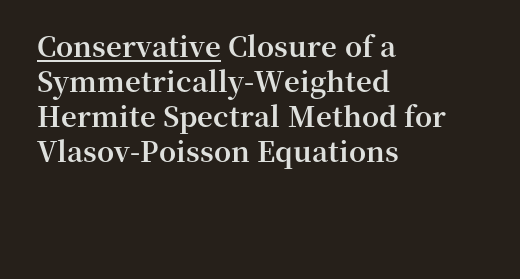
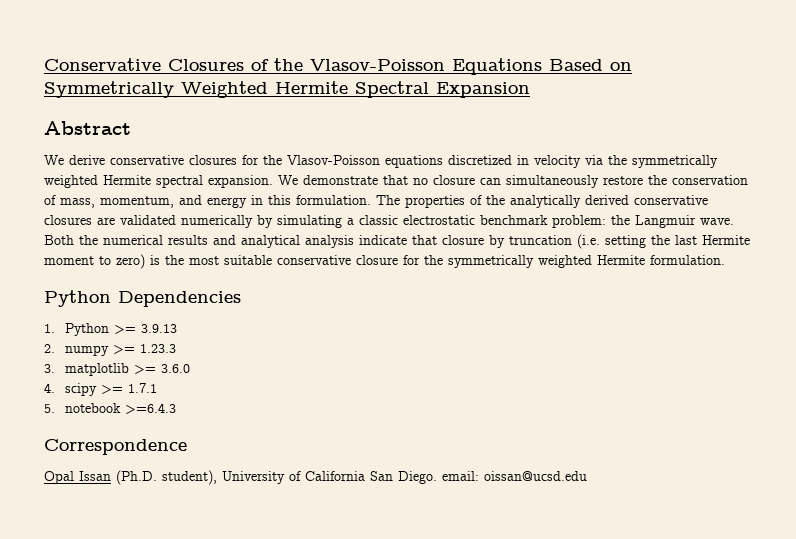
- Conservative Closure of a Symmetrically-Weighted Hermite Spectral Method for Vlasov-Poisson Equations
+ Conservative Closures of the Vlasov-Poisson Equations Based on Symmetrically Weighted Hermite Spectral Expansion
+ Abstract
+ We derive conservative closures for the Vlasov-Poisson equations discretized in velocity via the symmetrically weighted Hermite spectral expansion. We demonstrate that no closure can simultaneously restore the conservation of mass, momentum, and energy in this formulation. The properties of the analytically derived conservative closures are validated numerically by simulating a classic electrostatic benchmark problem: the Langmuir wave. Both the numerical results and analytical analysis indicate that closure by truncation (i.e. setting the last Hermite moment to zero) is the most suitable conservative closure for the symmetrically weighted Hermite formulation.
+ Python Dependencies
+ 1. Python >= 3.9.13
+ 2. numpy >= 1.23.3
+ 3. matplotlib >= 3.6.0
+ 4. scipy >= 1.7.1
+ 5. notebook >=6.4.3
+ Correspondence
+ Opal Issan (Ph.D. student), University of California San Diego. email: oissan@ucsd.edu

